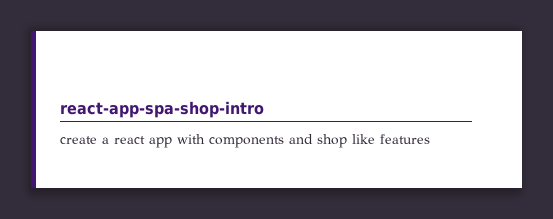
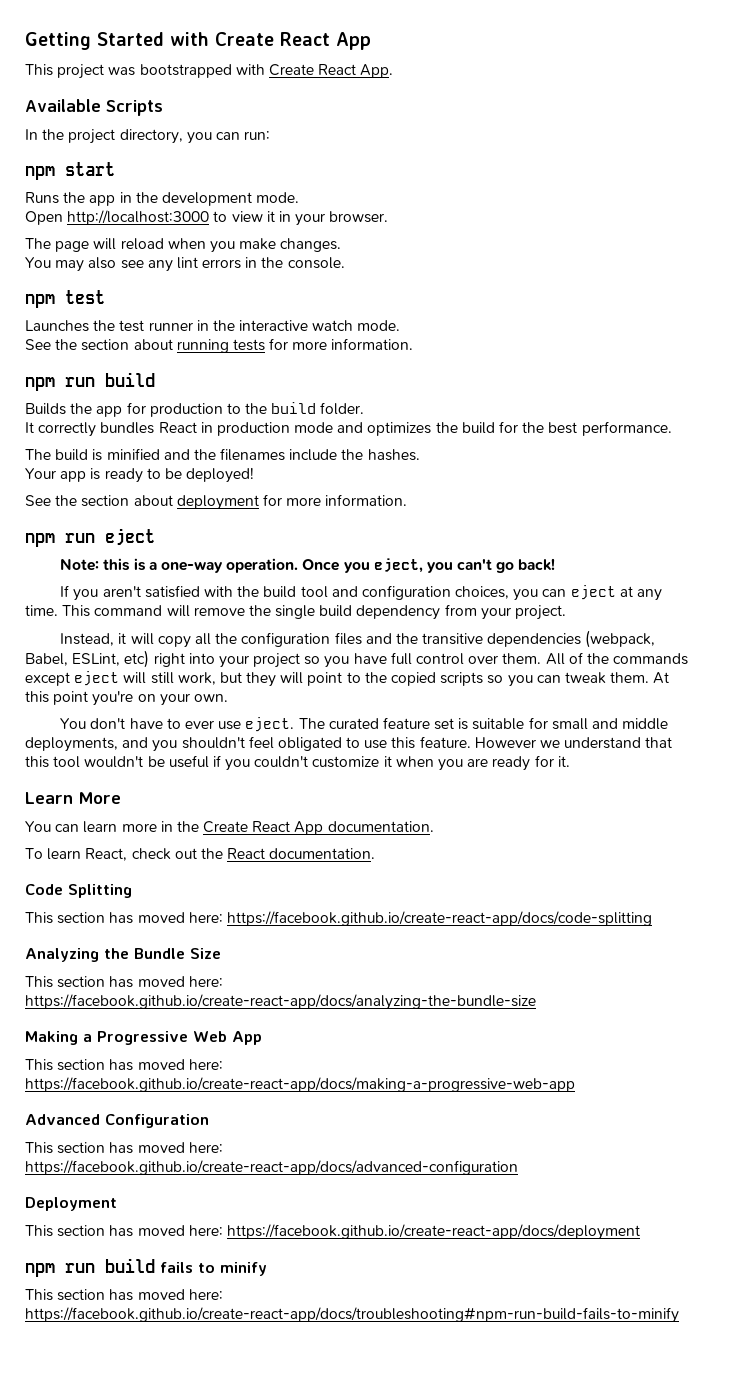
- react-app-spa-shop-intro
- create a react app with components and shop like features
+ Getting Started with Create React App
+ This project was bootstrapped with Create React App.
+ Available Scripts
+ In the project directory, you can run:
+ npm start
+ Runs the app in the development mode.
+ Open http://localhost:3000 to view it in your browser.
+ The page will reload when you make changes.
+ You may also see any lint errors in the console.
+ npm test
+ Launches the test runner in the interactive watch mode.
+ See the section about running tests for more information.
+ npm run build
+ Builds the app for production to the build folder.
+ It correctly bundles React in production mode and optimizes the build for the best performance.
+ The build is minified and the filenames include the hashes.
+ Your app is ready to be deployed!
+ See the section about deployment for more information.
+ npm run eject
+ Note: this is a one-way operation. Once you eject, you can't go back!
+ If you aren't satisfied with the build tool and configuration choices, you can eject at any time. This command will remove the single build dependency from your project.
+ Instead, it will copy all the configuration files and the transitive dependencies (webpack, Babel, ESLint, etc) right into your project so you have full control over them. All of the commands except eject will still work, but they will point to the copied scripts so you can tweak them. At this point you're on your own.
+ You don't have to ever use eject. The curated feature set is suitable for small and middle deployments, and you shouldn't feel obligated to use this feature. However we understand that this tool wouldn't be useful if you couldn't customize it when you are ready for it.
+ Learn More
+ You can learn more in the Create React App documentation.
+ To learn React, check out the React documentation.
+ Code Splitting
+ This section has moved here: https://facebook.github.io/create-react-app/docs/code-splitting
+ Analyzing the Bundle Size
+ This section has moved here: https://facebook.github.io/create-react-app/docs/analyzing-the-bundle-size
+ Making a Progressive Web App
+ This section has moved here: https://facebook.github.io/create-react-app/docs/making-a-progressive-web-app
+ Advanced Configuration
+ This section has moved here: https://facebook.github.io/create-react-app/docs/advanced-configuration
+ Deployment
+ This section has moved here: https://facebook.github.io/create-react-app/docs/deployment
+ npm run build fails to minify
+ This section has moved here: https://facebook.github.io/create-react-app/docs/troubleshooting#npm-run-build-fails-to-minify

